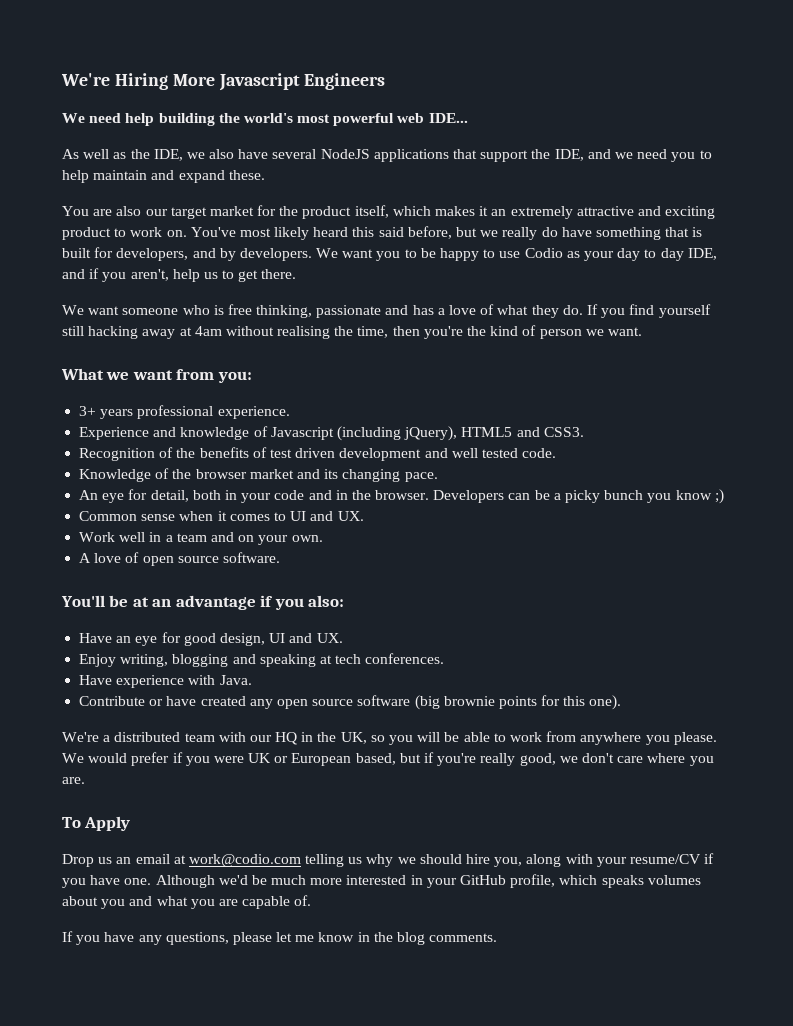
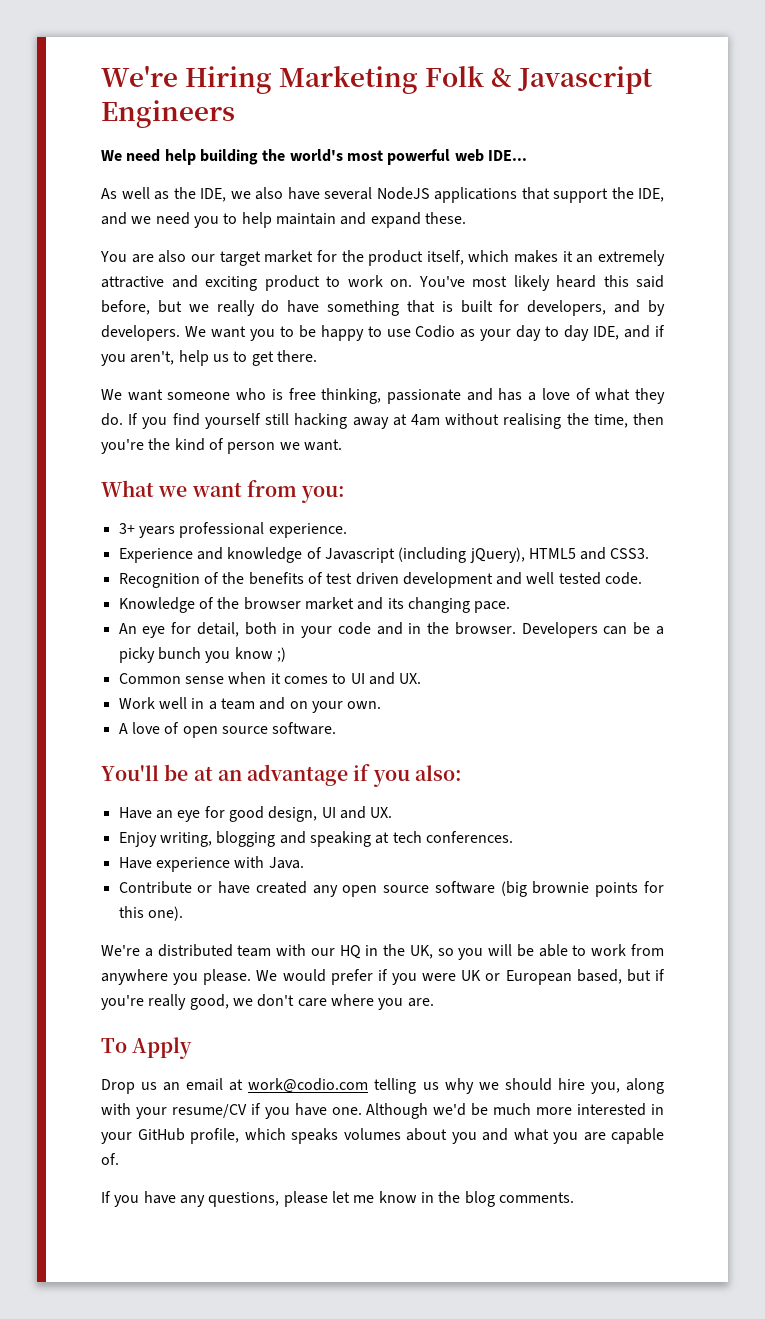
- We're Hiring More Javascript Engineers
+ We're Hiring Marketing Folk & Javascript Engineers

